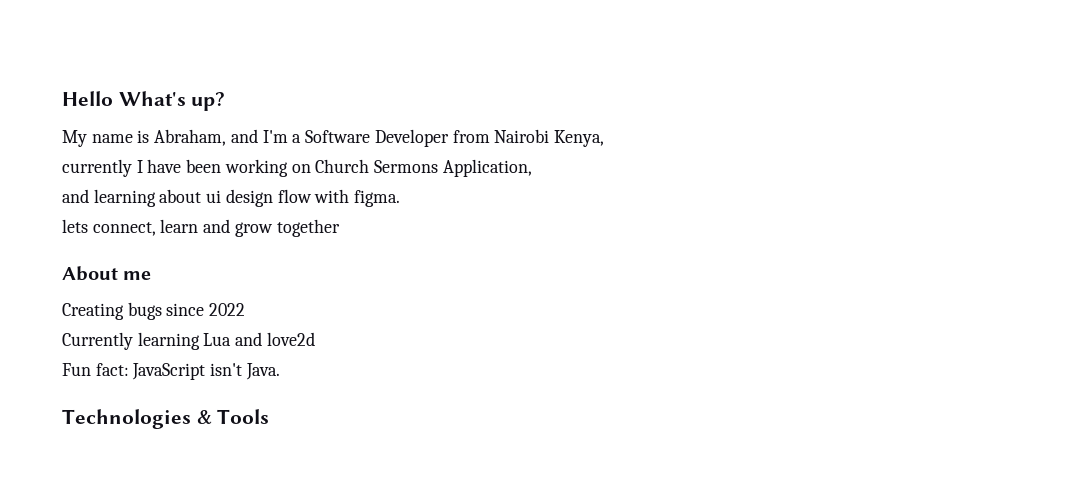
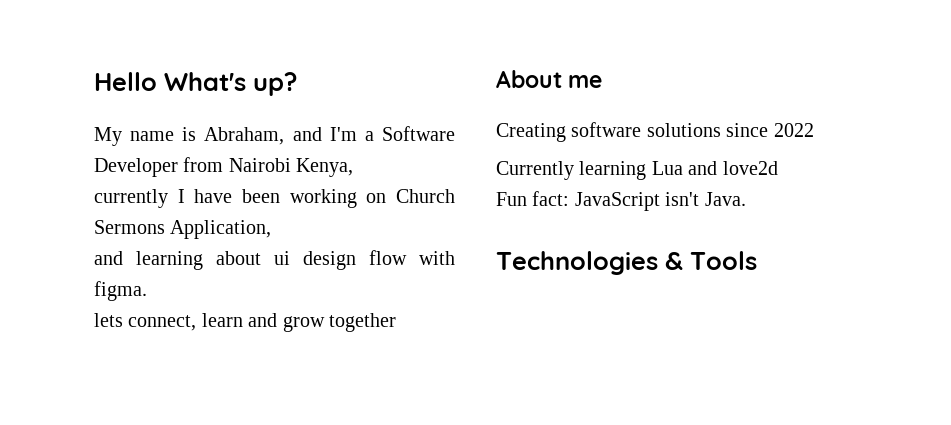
- Creating bugs since 2022
+ Creating software solutions since 2022

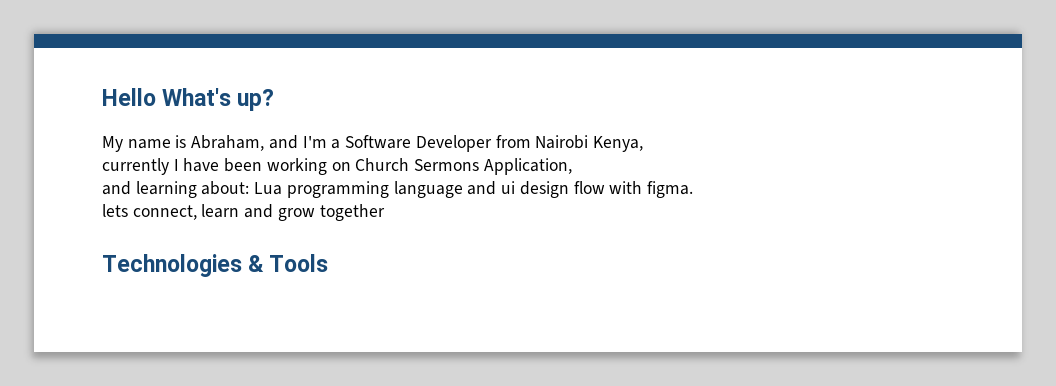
- and learning about ui design flow with figma.
+ and learning about: Lua programming language and ui design flow with figma.
- About me
- Creating software solutions since 2022
- Currently learning Lua and love2d
- Fun fact: JavaScript isn't Java.

